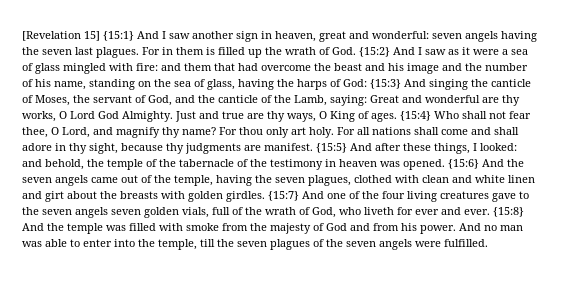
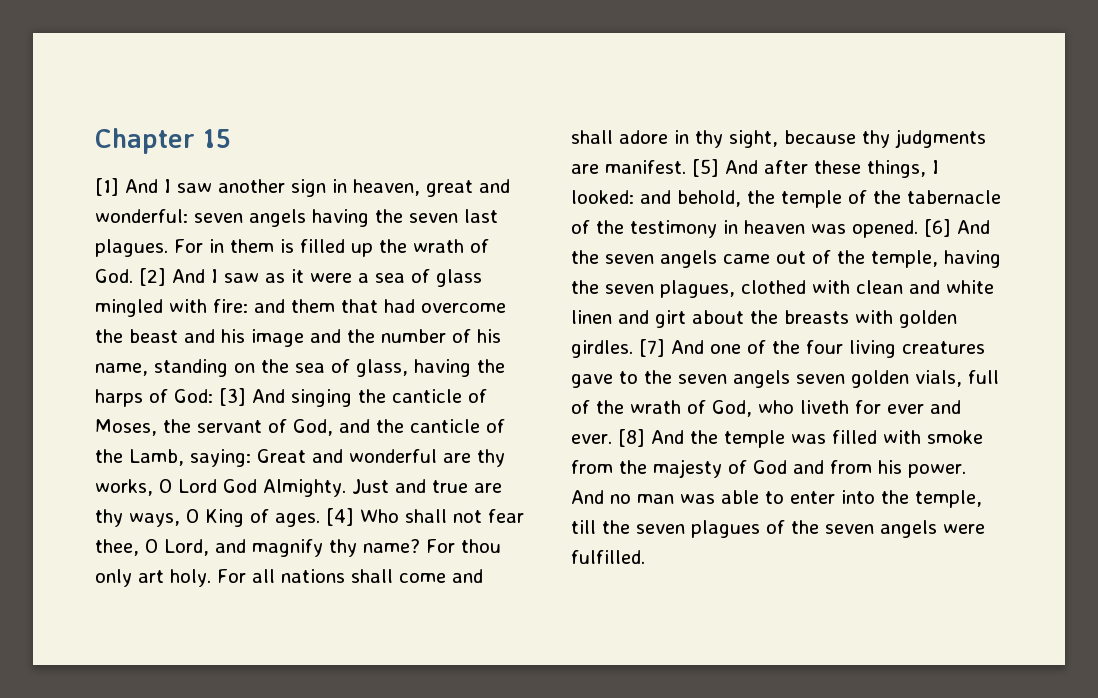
- [Revelation 15] {15:1} And I saw another sign in heaven, great and wonderful: seven angels having the seven last plagues.
+ Chapter 15
+ [1] And I saw another sign in heaven, great and wonderful: seven angels having the seven last plagues.
- For in them is filled up the wrath of God. {15:2} And I saw as it were a sea of glass mingled with fire:
+ For in them is filled up the wrath of God. [2] And I saw as it were a sea of glass mingled with fire:
- {15:3} And singing the canticle of Moses, the servant of God, and the canticle of the Lamb, saying:
+ [3] And singing the canticle of Moses, the servant of God, and the canticle of the Lamb, saying:
- {15:4} Who shall not fear thee, O Lord, and magnify thy name?
+ [4] Who shall not fear thee, O Lord, and magnify thy name?
- {15:5} And after these things, I looked: and behold, the temple of the tabernacle of the testimony in heaven was opened.
+ [5] And after these things, I looked: and behold, the temple of the tabernacle of the testimony in heaven was opened.
- {15:6} And the seven angels came out of the temple, having the seven plagues, clothed with clean and white linen and girt about the breasts with golden girdles.
+ [6] And the seven angels came out of the temple, having the seven plagues, clothed with clean and white linen and girt about the breasts with golden girdles.
- {15:7} And one of the four living creatures gave to the seven angels seven golden vials, full of the wrath of God, who liveth for ever and ever.
+ [7] And one of the four living creatures gave to the seven angels seven golden vials, full of the wrath of God, who liveth for ever and ever.
- {15:8} And the temple was filled with smoke from the majesty of God and from his power.
+ [8] And the temple was filled with smoke from the majesty of God and from his power.

